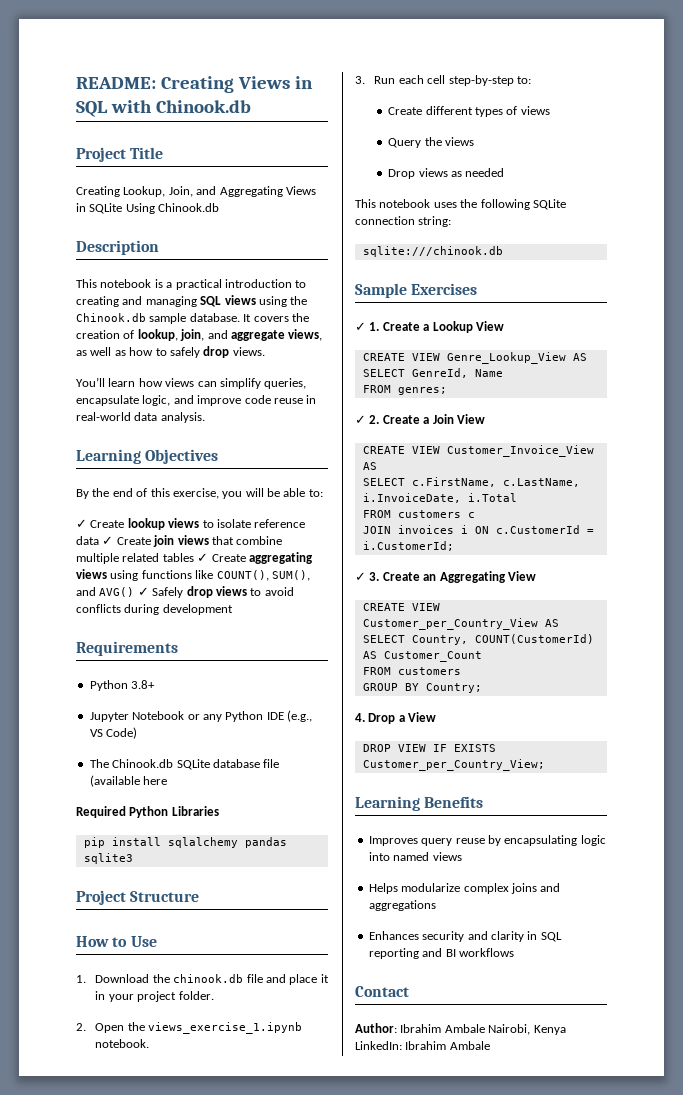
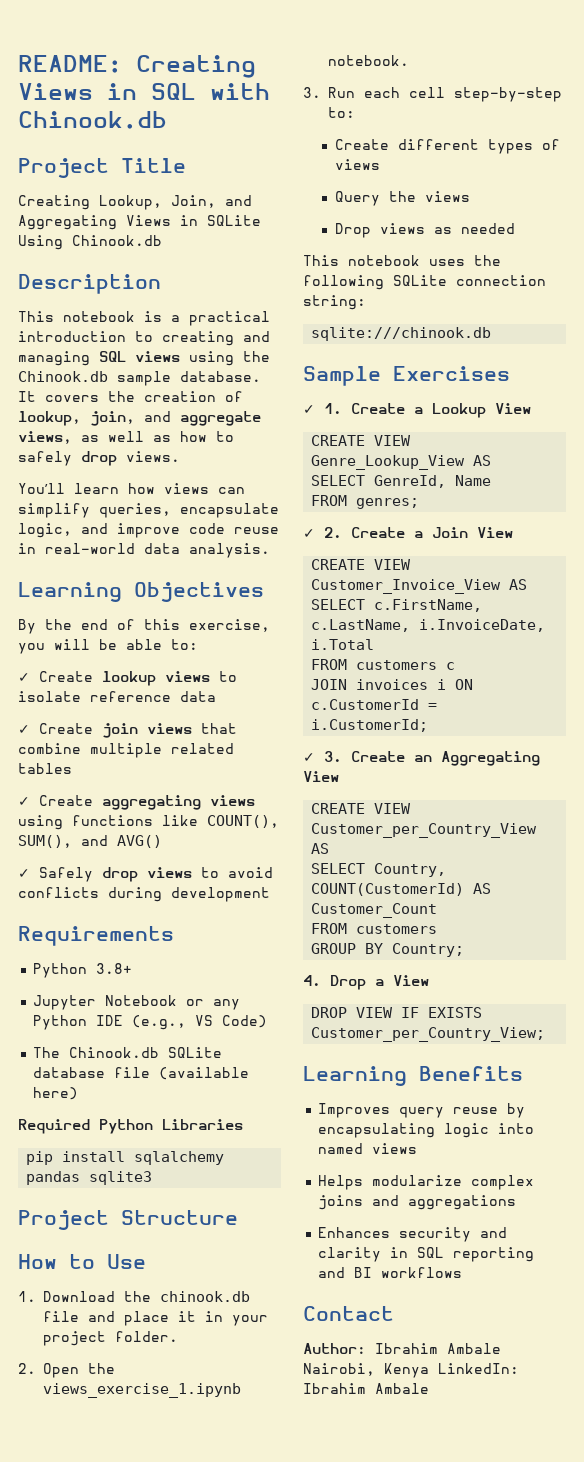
- ✓ Create lookup views to isolate reference data ✓ Create join views that combine multiple related tables ✓ Create aggregating views using functions like COUNT(), SUM(), and AVG() ✓ Safely drop views to avoid conflicts during development
+ ✓ Create lookup views to isolate reference data
+ ✓ Create join views that combine multiple related tables
+ ✓ Create aggregating views using functions like COUNT(), SUM(), and AVG()
+ ✓ Safely drop views to avoid conflicts during development
- The Chinook.db SQLite database file (available here
+ The Chinook.db SQLite database file (available here)

